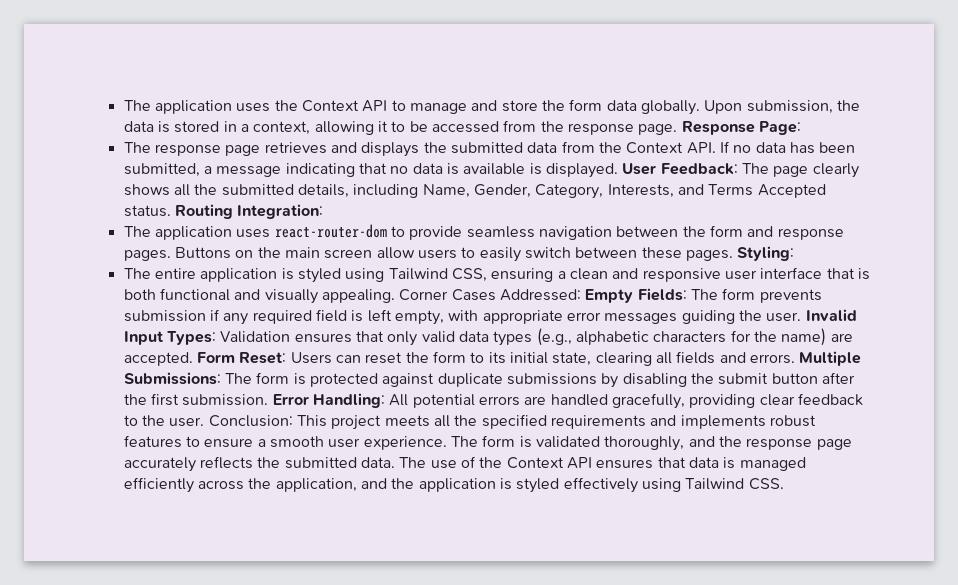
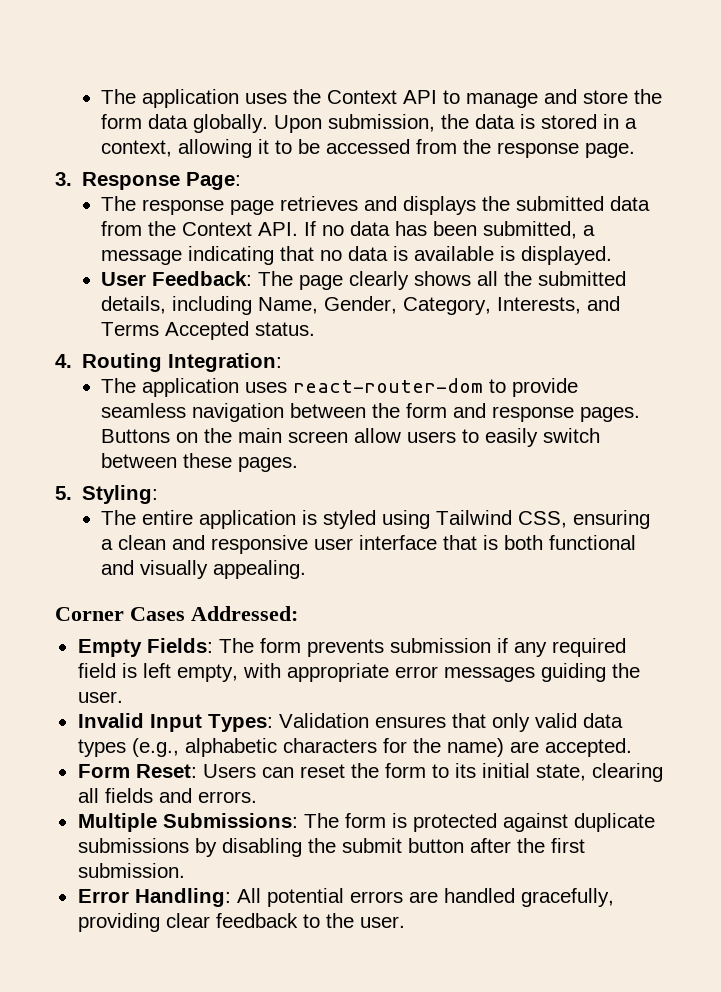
- Upon submission, the data is stored in a context, allowing it to be accessed from the response page. Response Page:
+ Upon submission, the data is stored in a context, allowing it to be accessed from the response page.
+ 3. Response Page:
- The response page retrieves and displays the submitted data from the Context API. If no data has been submitted, a message indicating that no data is available is displayed. User Feedback: The page clearly shows all the submitted details, including Name, Gender, Category, Interests, and Terms Accepted status. Routing Integration:
+ The response page retrieves and displays the submitted data from the Context API. If no data has been submitted, a message indicating that no data is available is displayed.
+ User Feedback: The page clearly shows all the submitted details, including Name, Gender, Category, Interests, and Terms Accepted status.
+ 4. Routing Integration:
- Buttons on the main screen allow users to easily switch between these pages. Styling:
+ Buttons on the main screen allow users to easily switch between these pages.
+ 5. Styling:
- The entire application is styled using Tailwind CSS, ensuring a clean and responsive user interface that is both functional and visually appealing. Corner Cases Addressed: Empty Fields:
+ The entire application is styled using Tailwind CSS, ensuring a clean and responsive user interface that is both functional and visually appealing.
+ Corner Cases Addressed:
+ Empty Fields:
- The form prevents submission if any required field is left empty, with appropriate error messages guiding the user. Invalid Input Types:
+ The form prevents submission if any required field is left empty, with appropriate error messages guiding the user.
+ Invalid Input Types:
- Validation ensures that only valid data types (e.g., alphabetic characters for the name) are accepted. Form Reset:
+ Validation ensures that only valid data types (e.g., alphabetic characters for the name) are accepted.
+ Form Reset:
- Users can reset the form to its initial state, clearing all fields and errors. Multiple Submissions:
+ Users can reset the form to its initial state, clearing all fields and errors.
+ Multiple Submissions:
- The form is protected against duplicate submissions by disabling the submit button after the first submission. Error Handling:
+ The form is protected against duplicate submissions by disabling the submit button after the first submission.
+ Error Handling:
- Conclusion: This project meets all the specified requirements and implements robust features to ensure a smooth user experience. The form is validated thoroughly, and the response page accurately reflects the submitted data. The use of the Context API ensures that data is managed efficiently across the application, and the application is styled effectively using Tailwind CSS.

